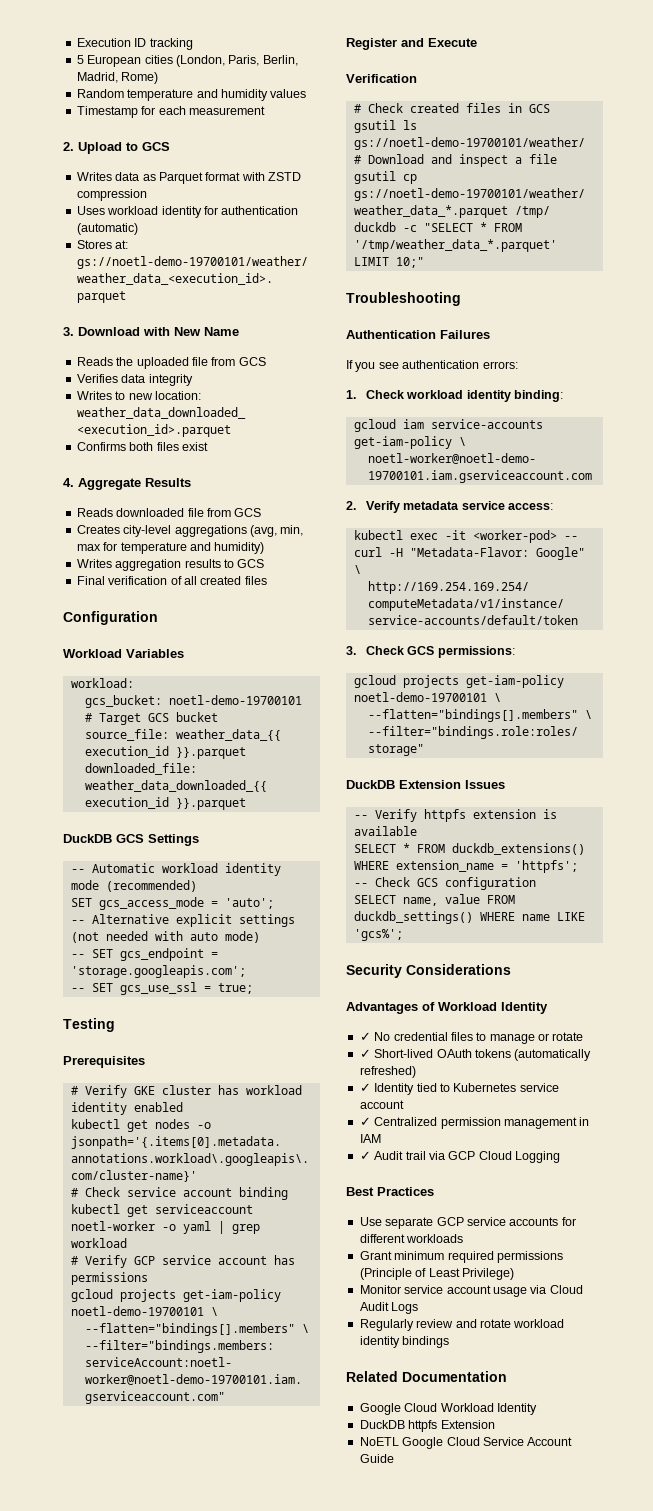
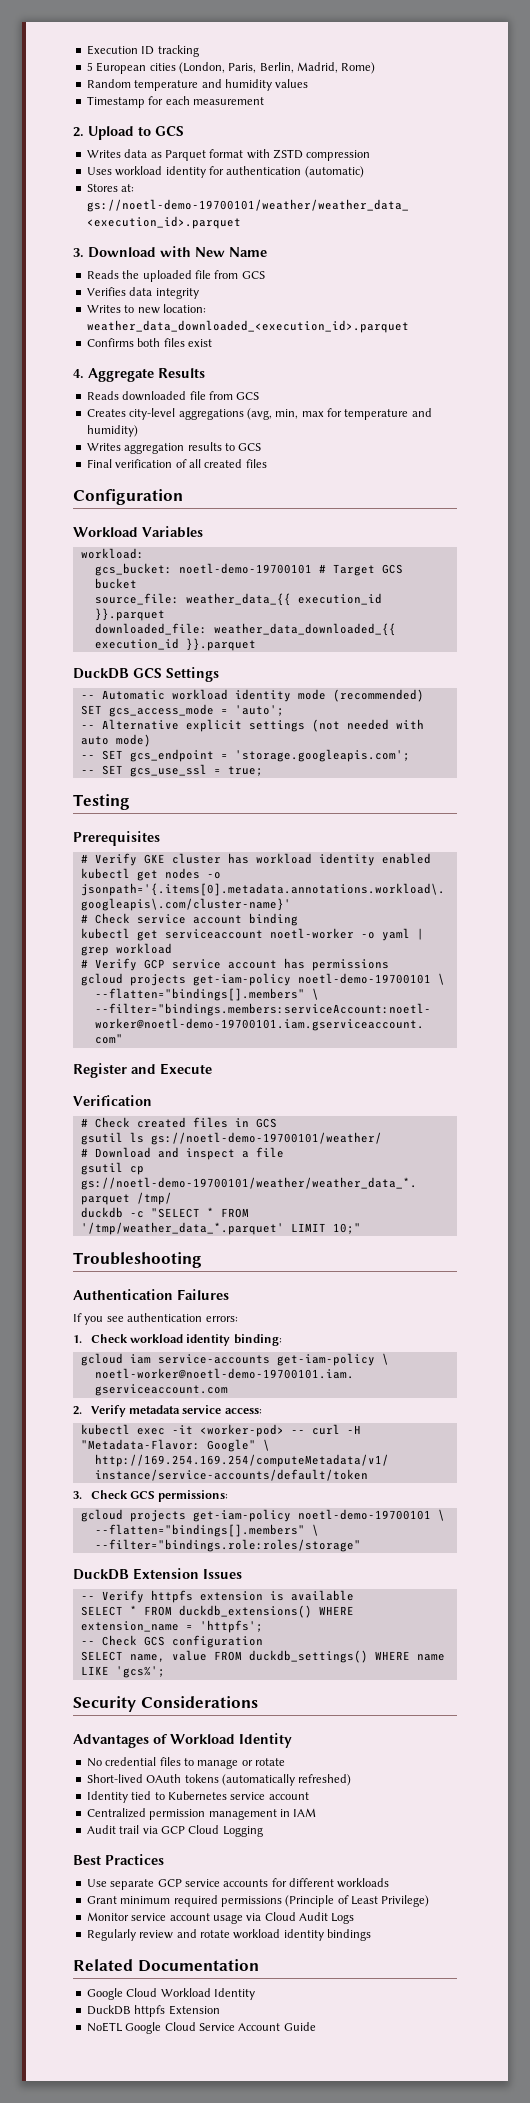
- ✓ No credential files to manage or rotate
+ No credential files to manage or rotate
- ✓ Short-lived OAuth tokens (automatically refreshed)
+ Short-lived OAuth tokens (automatically refreshed)
- ✓ Identity tied to Kubernetes service account
+ Identity tied to Kubernetes service account
- ✓ Centralized permission management in IAM
+ Centralized permission management in IAM
- ✓ Audit trail via GCP Cloud Logging
+ Audit trail via GCP Cloud Logging

